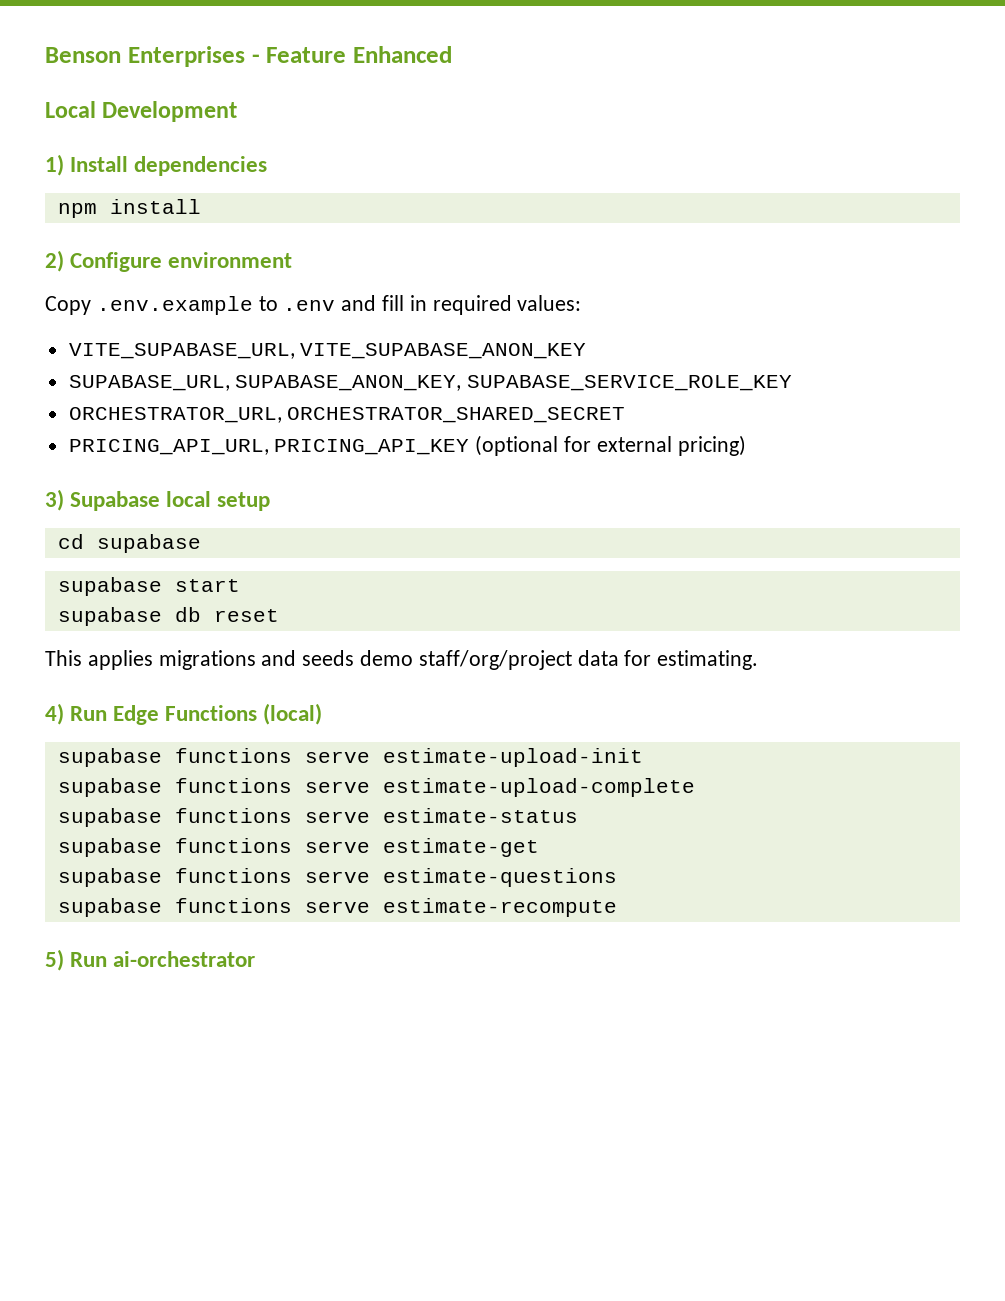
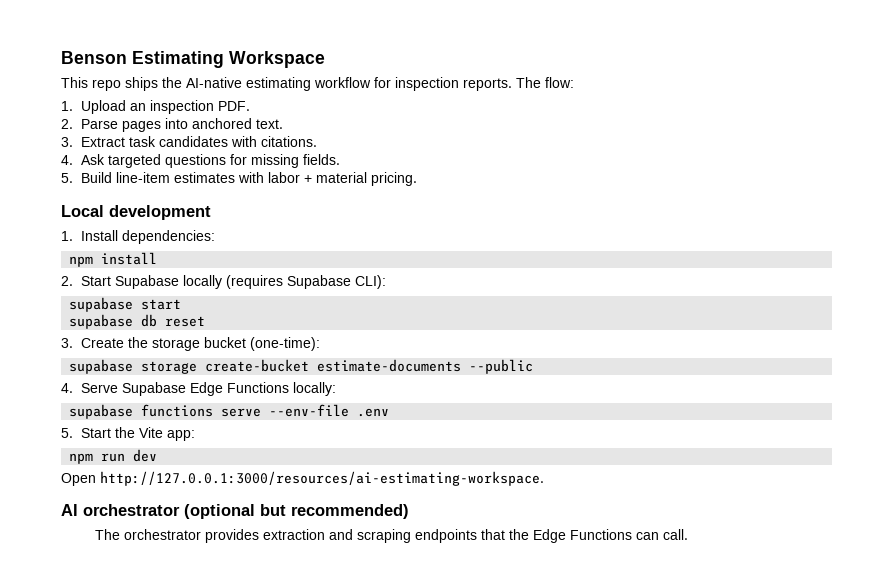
- Benson Enterprises - Feature Enhanced
- Local Development
- 1) Install dependencies
+ Benson Estimating Workspace
+ This repo ships the AI-native estimating workflow for inspection reports. The flow:
+ 1. Upload an inspection PDF.
+ 2. Parse pages into anchored text.
+ 3. Extract task candidates with citations.
+ 4. Ask targeted questions for missing fields.
+ 5. Build line-item estimates with labor + material pricing.
+ Local development
+ 1. Install dependencies:
  npm install
- 2) Configure environment
- Copy .env.example to .env and fill in required values:
- VITE_SUPABASE_URL, VITE_SUPABASE_ANON_KEY
- SUPABASE_URL, SUPABASE_ANON_KEY, SUPABASE_SERVICE_ROLE_KEY
- ORCHESTRATOR_URL, ORCHESTRATOR_SHARED_SECRET
- PRICING_API_URL, PRICING_API_KEY (optional for external pricing)
- 3) Supabase local setup
- cd supabase
+ 2. Start Supabase locally (requires Supabase CLI):
- This applies migrations and seeds demo staff/org/project data for estimating.
- 4) Run Edge Functions (local)
- supabase functions serve estimate-upload-init
- supabase functions serve estimate-upload-complete
- supabase functions serve estimate-status
- supabase functions serve estimate-get
- supabase functions serve estimate-questions
- supabase functions serve estimate-recompute
- 5) Run ai-orchestrator
+ 3. Create the storage bucket (one-time):
+ supabase storage create-bucket estimate-documents --public
+ 4. Serve Supabase Edge Functions locally:
+ supabase functions serve --env-file .env
+ 5. Start the Vite app:
+ npm run dev
+ Open http://127.0.0.1:3000/resources/ai-estimating-workspace.
+ AI orchestrator (optional but recommended)
+ The orchestrator provides extraction and scraping endpoints that the Edge Functions can call.

